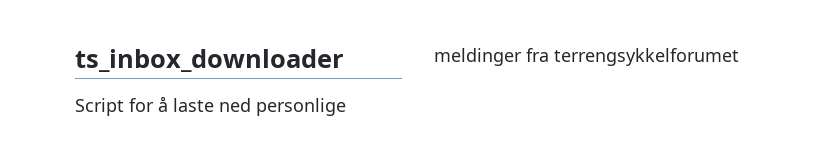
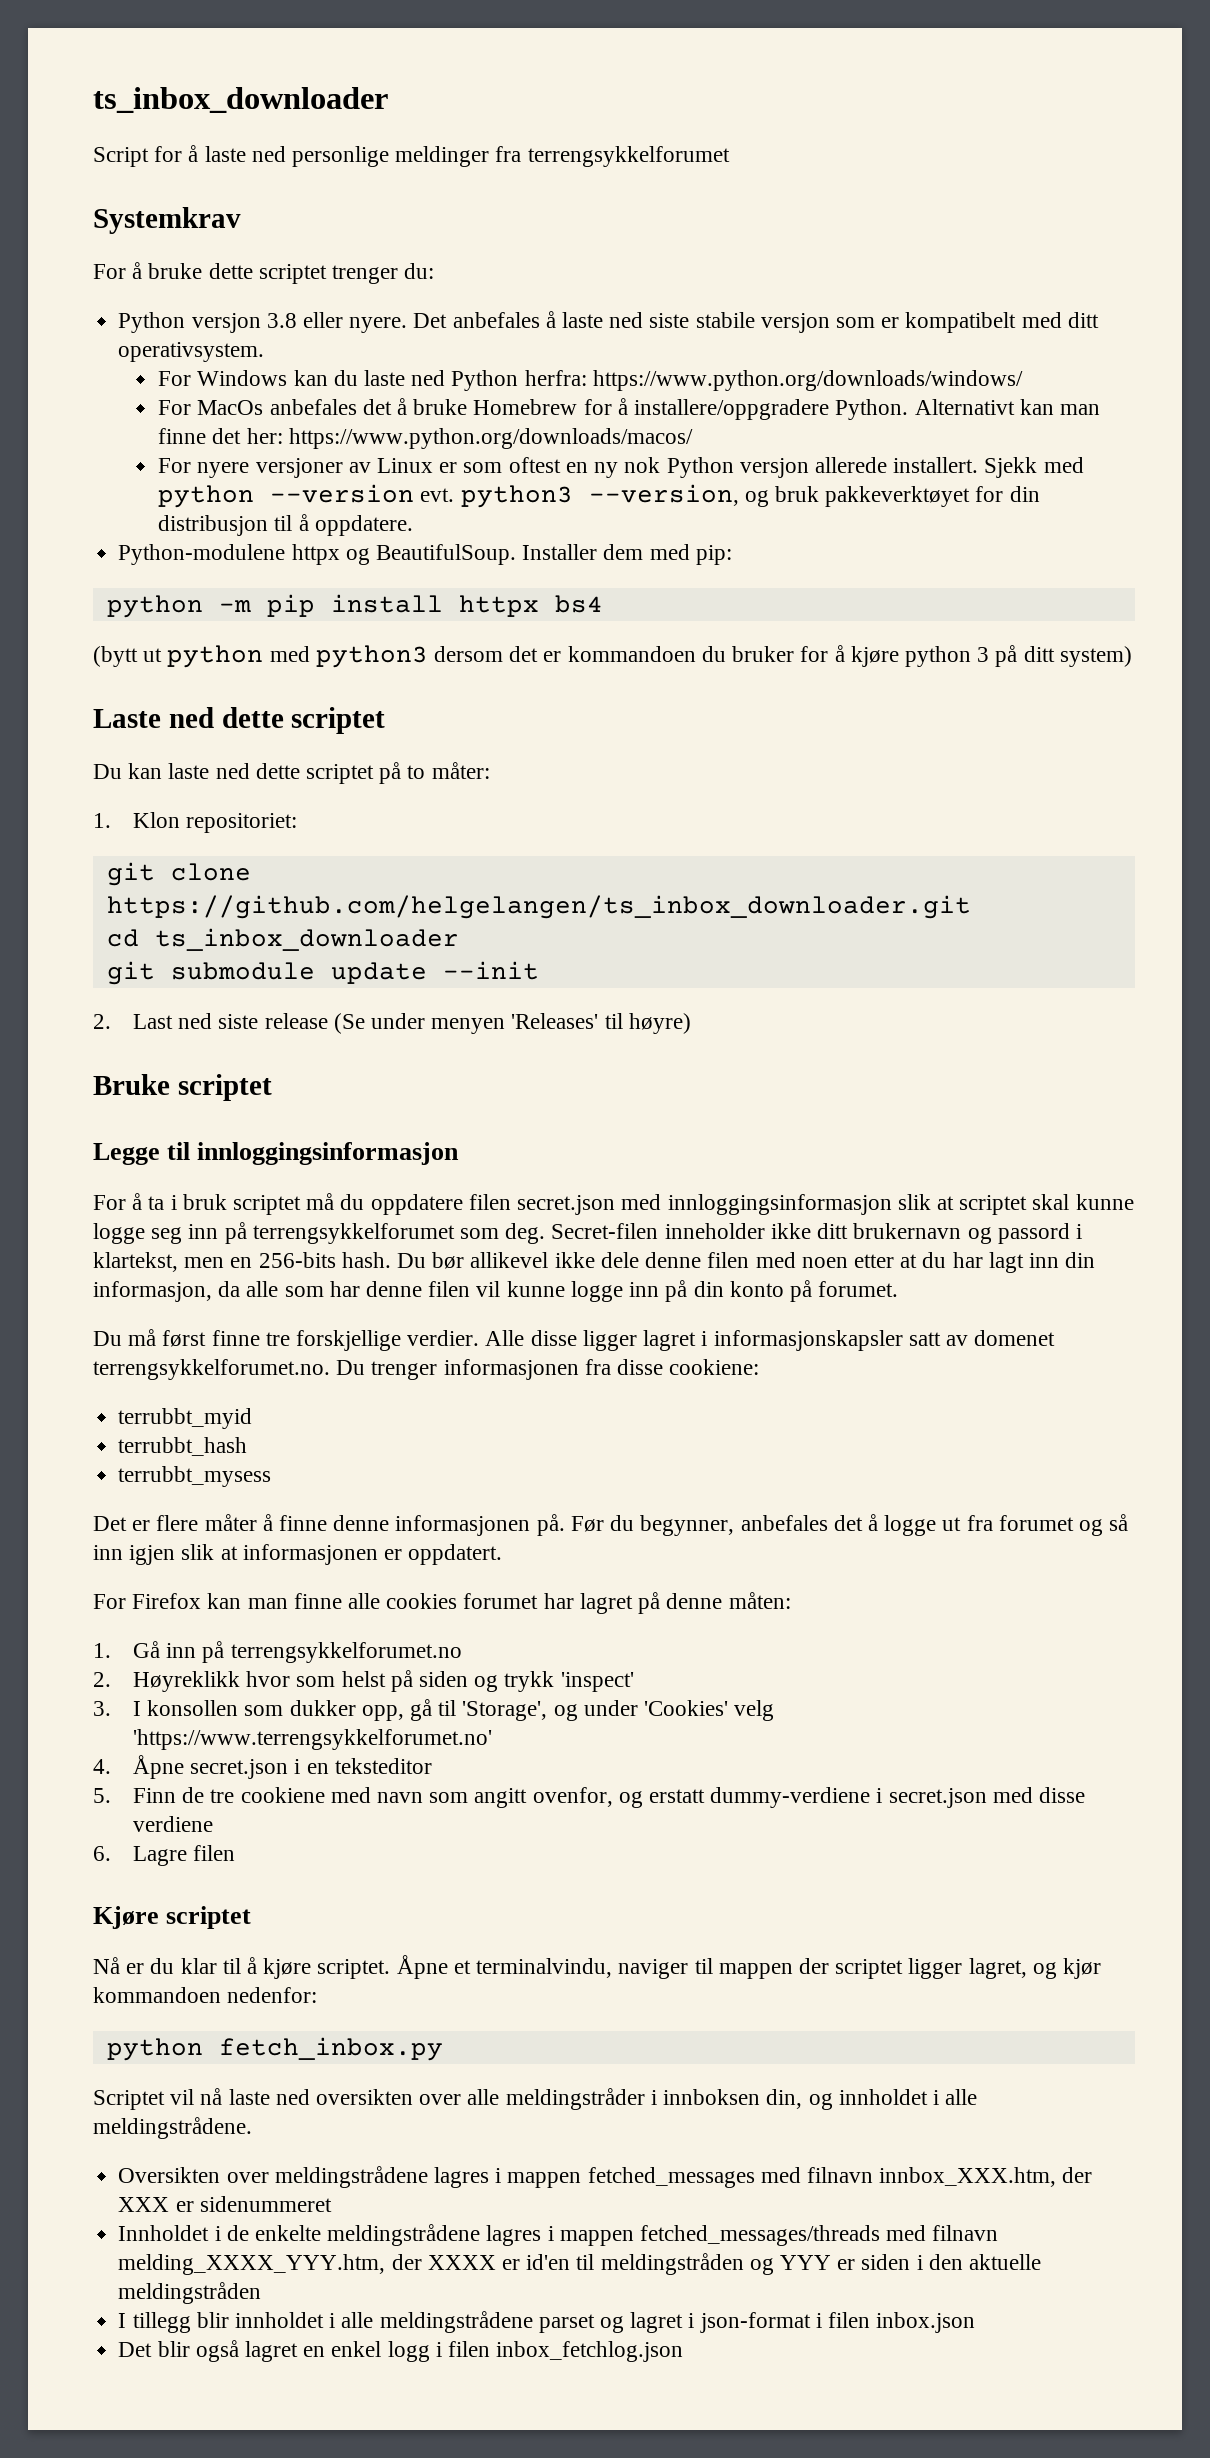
+ Systemkrav
+ For å bruke dette scriptet trenger du:
+ Python versjon 3.8 eller nyere. Det anbefales å laste ned siste stabile versjon som er kompatibelt med ditt operativsystem.
+ For Windows kan du laste ned Python herfra: https://www.python.org/downloads/windows/
+ For MacOs anbefales det å bruke Homebrew for å installere/oppgradere Python. Alternativt kan man finne det her: https://www.python.org/downloads/macos/
+ For nyere versjoner av Linux er som oftest en ny nok Python versjon allerede installert. Sjekk med python --version evt. python3 --version, og bruk pakkeverktøyet for din distribusjon til å oppdatere.
+ Python-modulene httpx og BeautifulSoup. Installer dem med pip:
+ python -m pip install httpx bs4
+ (bytt ut python med python3 dersom det er kommandoen du bruker for å kjøre python 3 på ditt system)
+ Laste ned dette scriptet
+ Du kan laste ned dette scriptet på to måter:
+ 1. Klon repositoriet:
+ git clone https://github.com/helgelangen/ts_inbox_downloader.git
+ cd ts_inbox_downloader
+ git submodule update --init
+ 2. Last ned siste release (Se under menyen 'Releases' til høyre)
+ Bruke scriptet
+ Legge til innloggingsinformasjon
+ For å ta i bruk scriptet må du oppdatere filen secret.json med innloggingsinformasjon slik at scriptet skal kunne logge seg inn på terrengsykkelforumet som deg. Secret-filen inneholder ikke ditt brukernavn og passord i klartekst, men en 256-bits hash. Du bør allikevel ikke dele denne filen med noen etter at du har lagt inn din informasjon, da alle som har denne filen vil kunne logge inn på din konto på forumet.
+ Du må først finne tre forskjellige verdier. Alle disse ligger lagret i informasjonskapsler satt av domenet terrengsykkelforumet.no. Du trenger informasjonen fra disse cookiene:
+ terrubbt_myid
+ terrubbt_hash
+ terrubbt_mysess
+ Det er flere måter å finne denne informasjonen på. Før du begynner, anbefales det å logge ut fra forumet og så inn igjen slik at informasjonen er oppdatert.
+ For Firefox kan man finne alle cookies forumet har lagret på denne måten:
+ 1. Gå inn på terrengsykkelforumet.no
+ 2. Høyreklikk hvor som helst på siden og trykk 'inspect'
+ 3. I konsollen som dukker opp, gå til 'Storage', og under 'Cookies' velg 'https://www.terrengsykkelforumet.no'
+ 4. Åpne secret.json i en teksteditor
+ 5. Finn de tre cookiene med navn som angitt ovenfor, og erstatt dummy-verdiene i secret.json med disse verdiene
+ 6. Lagre filen
+ Kjøre scriptet
+ Nå er du klar til å kjøre scriptet. Åpne et terminalvindu, naviger til mappen der scriptet ligger lagret, og kjør kommandoen nedenfor:
+ python fetch_inbox.py
+ Scriptet vil nå laste ned oversikten over alle meldingstråder i innboksen din, og innholdet i alle meldingstrådene.
+ Oversikten over meldingstrådene lagres i mappen fetched_messages med filnavn innbox_XXX.htm, der XXX er sidenummeret
+ Innholdet i de enkelte meldingstrådene lagres i mappen fetched_messages/threads med filnavn melding_XXXX_YYY.htm, der XXXX er id'en til meldingstråden og YYY er siden i den aktuelle meldingstråden
+ I tillegg blir innholdet i alle meldingstrådene parset og lagret i json-format i filen inbox.json
+ Det blir også lagret en enkel logg i filen inbox_fetchlog.json

